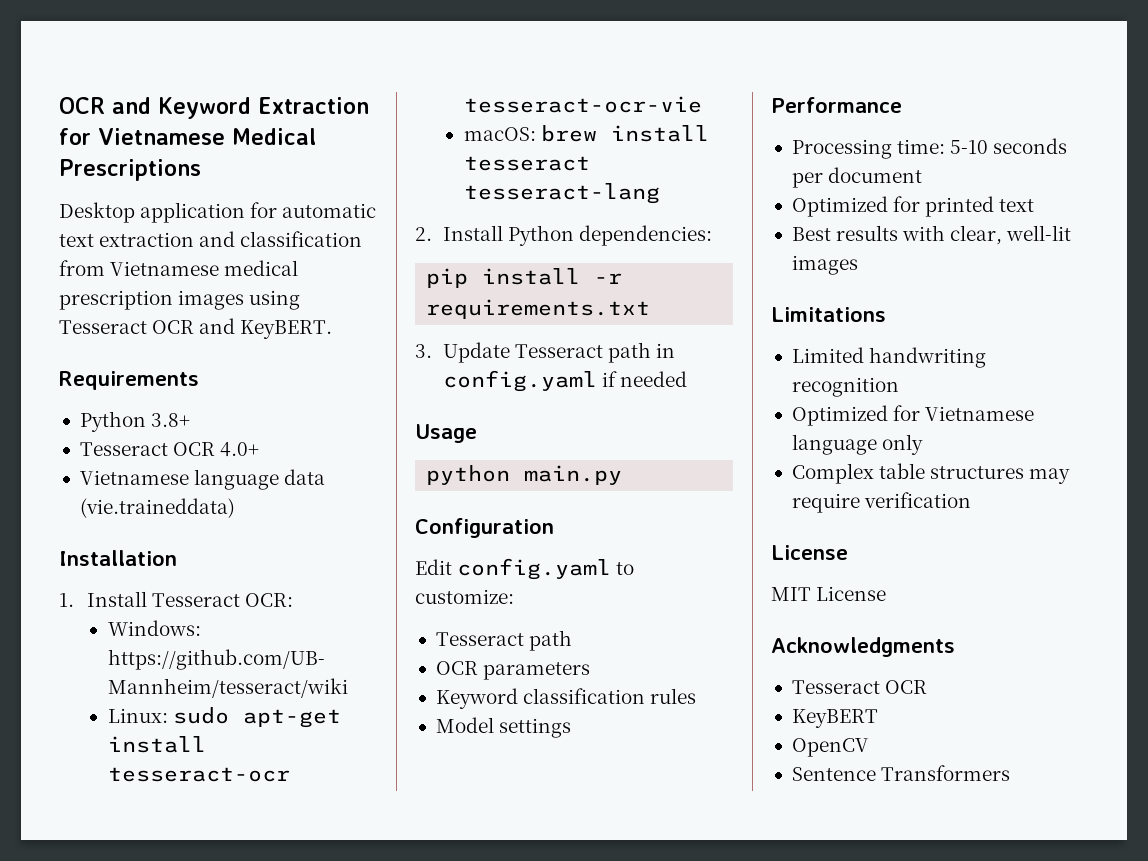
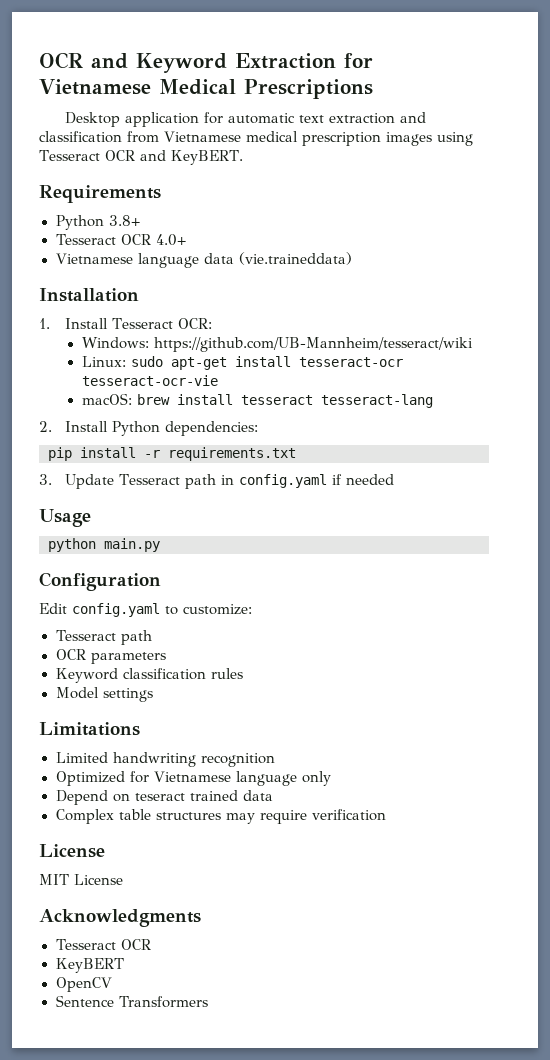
- Performance
- Processing time: 5-10 seconds per document
- Optimized for printed text
- Best results with clear, well-lit images
+ Depend on teseract trained data

